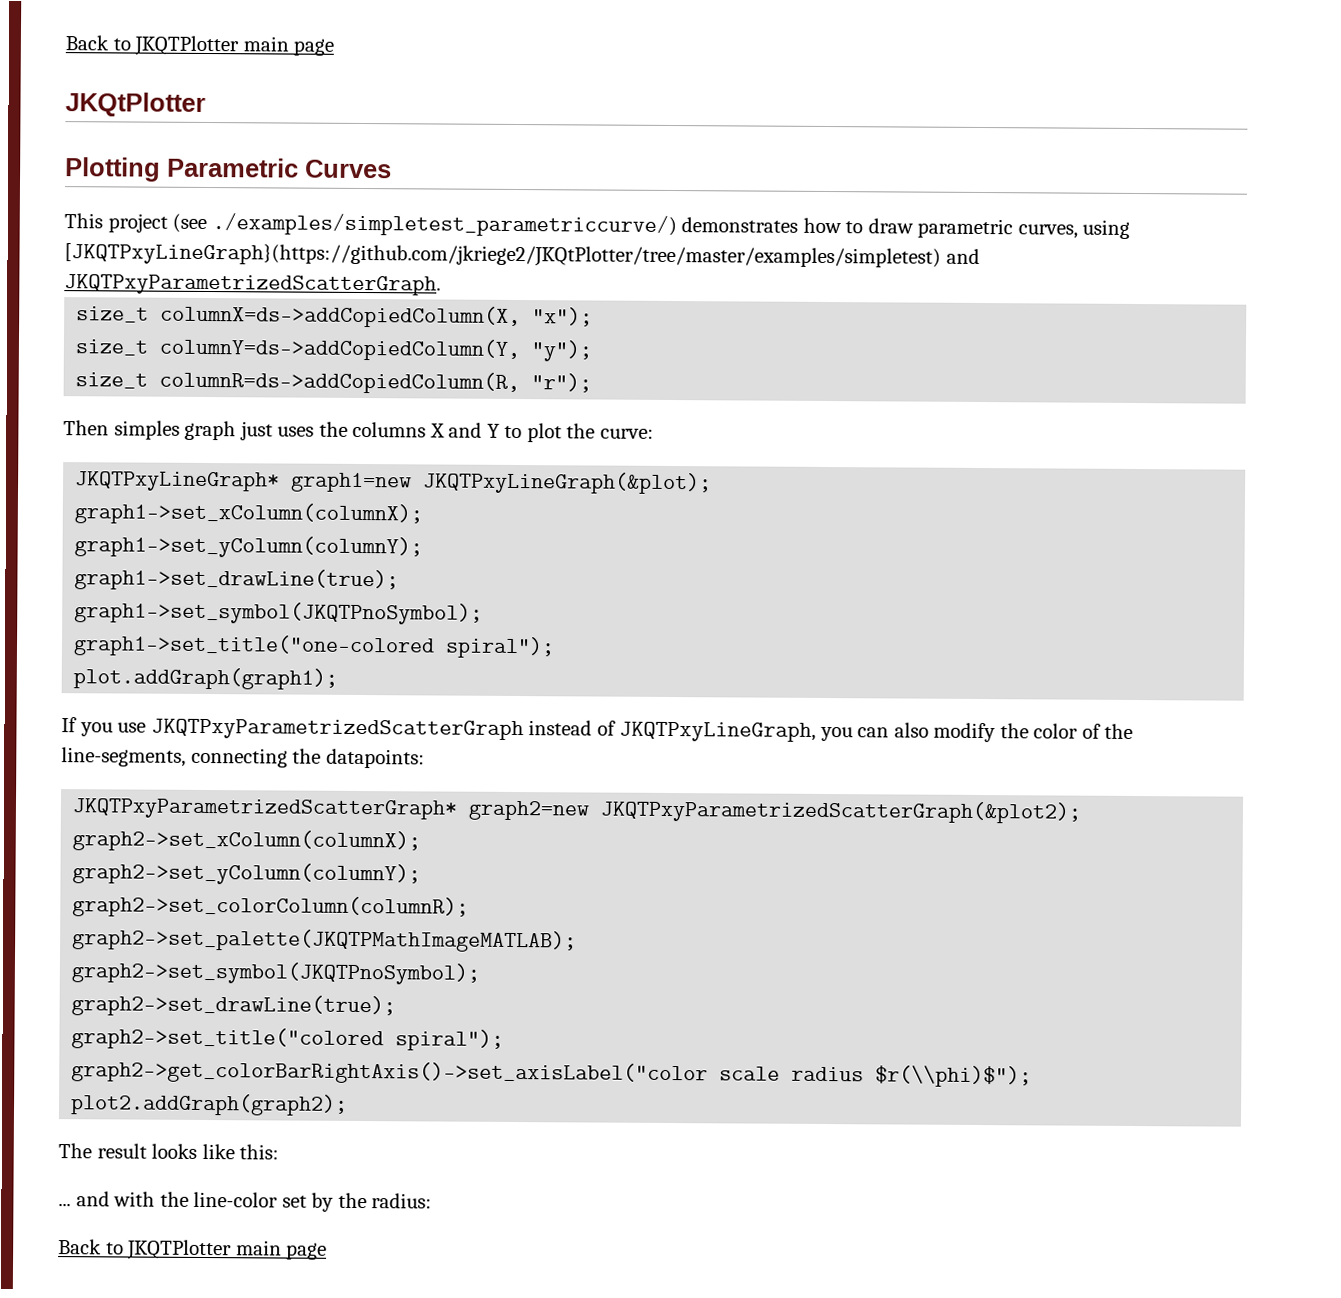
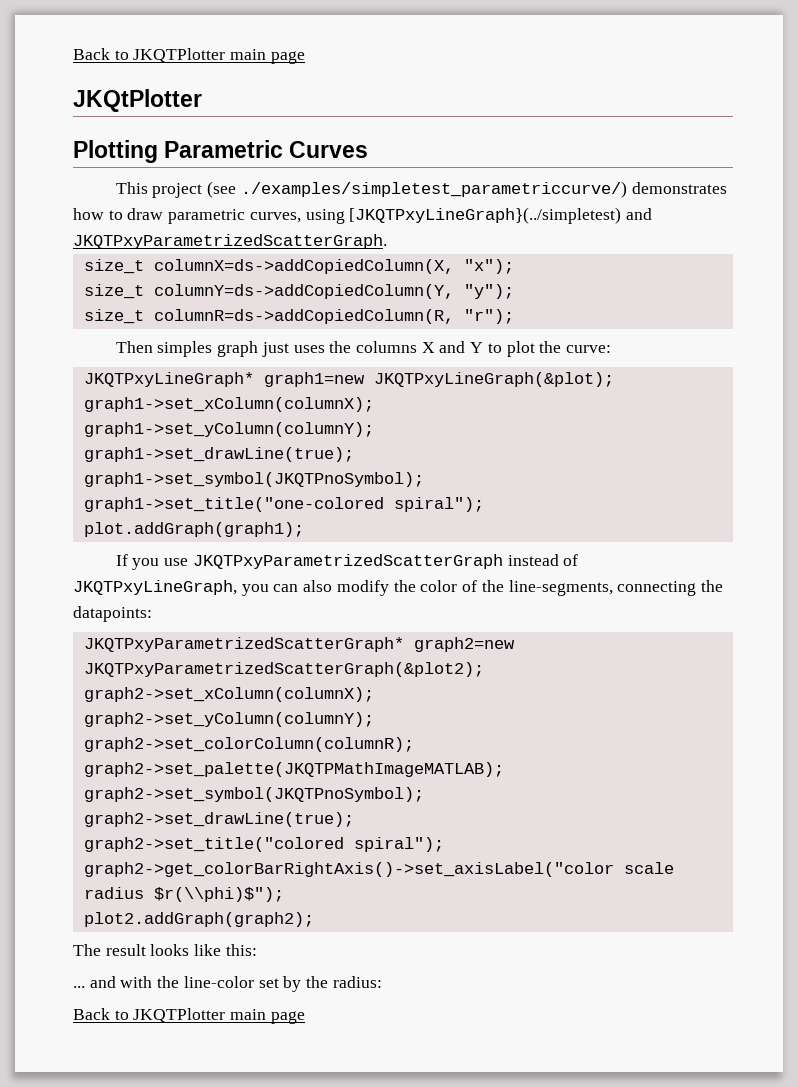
- This project (see ./examples/simpletest_parametriccurve/) demonstrates how to draw parametric curves, using [JKQTPxyLineGraph}(https://github.com/jkriege2/JKQtPlotter/tree/master/examples/simpletest) and JKQTPxyParametrizedScatterGraph.
+ This project (see ./examples/simpletest_parametriccurve/) demonstrates how to draw parametric curves, using [JKQTPxyLineGraph}(../simpletest) and JKQTPxyParametrizedScatterGraph.

